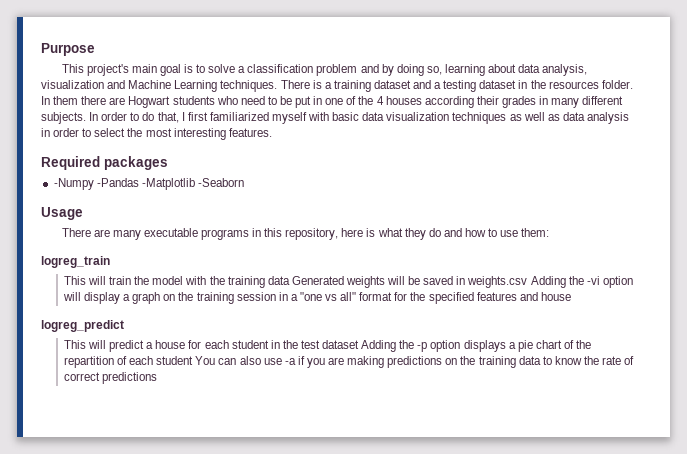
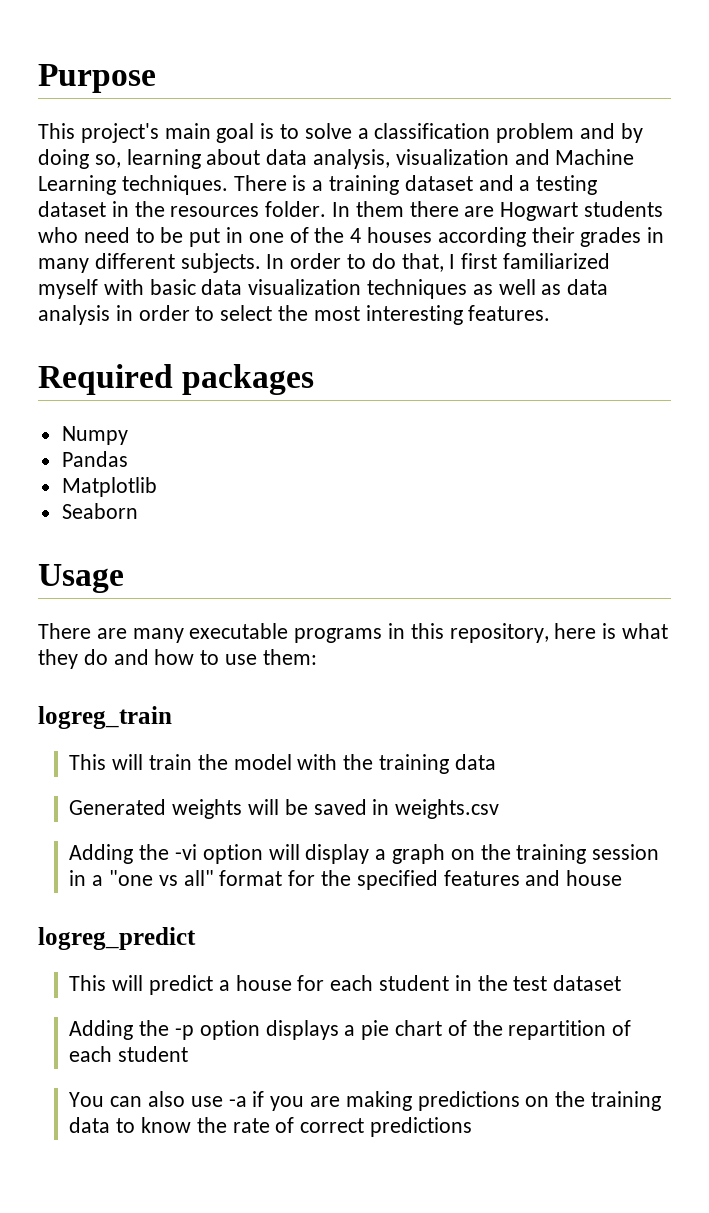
- -Numpy -Pandas -Matplotlib -Seaborn
+ Numpy
+ Pandas
+ Matplotlib
+ Seaborn
- This will train the model with the training data Generated weights will be saved in weights.csv Adding the -vi option will display a graph on the training session in a "one vs all" format for the specified features and house
+ This will train the model with the training data
+ Generated weights will be saved in weights.csv
+ Adding the -vi option will display a graph on the training session in a "one vs all" format for the specified features and house
- This will predict a house for each student in the test dataset Adding the -p option displays a pie chart of the repartition of each student You can also use -a if you are making predictions on the training data to know the rate of correct predictions
+ This will predict a house for each student in the test dataset
+ Adding the -p option displays a pie chart of the repartition of each student
+ You can also use -a if you are making predictions on the training data to know the rate of correct predictions

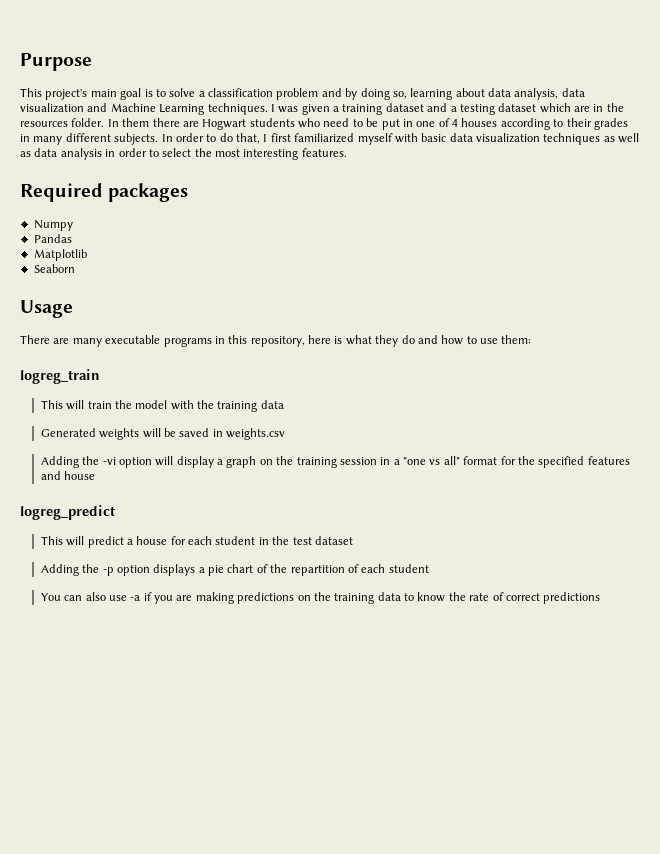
- This project's main goal is to solve a classification problem and by doing so, learning about data analysis, visualization and Machine Learning techniques.
+ This project's main goal is to solve a classification problem and by doing so, learning about data analysis, data visualization and Machine Learning techniques.
- There is a training dataset and a testing dataset in the resources folder.
+ I was given a training dataset and a testing dataset which are in the resources folder.
- In them there are Hogwart students who need to be put in one of the 4 houses according their grades in many different subjects.
+ In them there are Hogwart students who need to be put in one of 4 houses according to their grades in many different subjects.

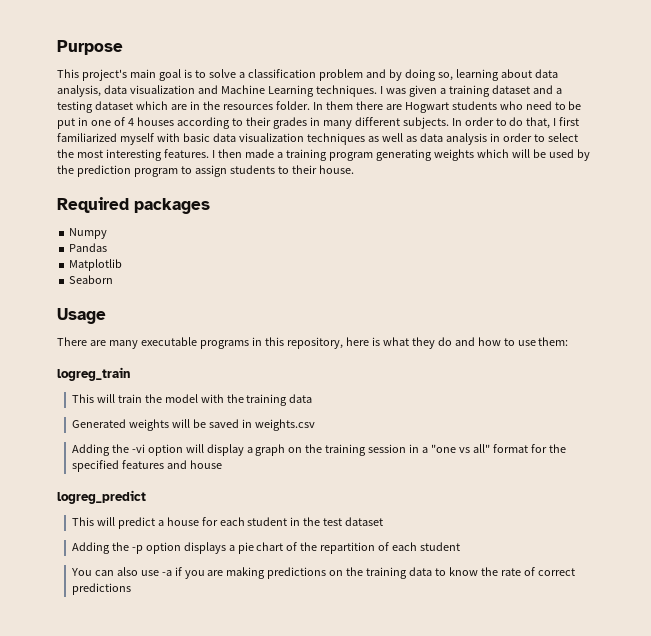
+ I then made a training program generating weights which will be used by the prediction program to assign students to their house.

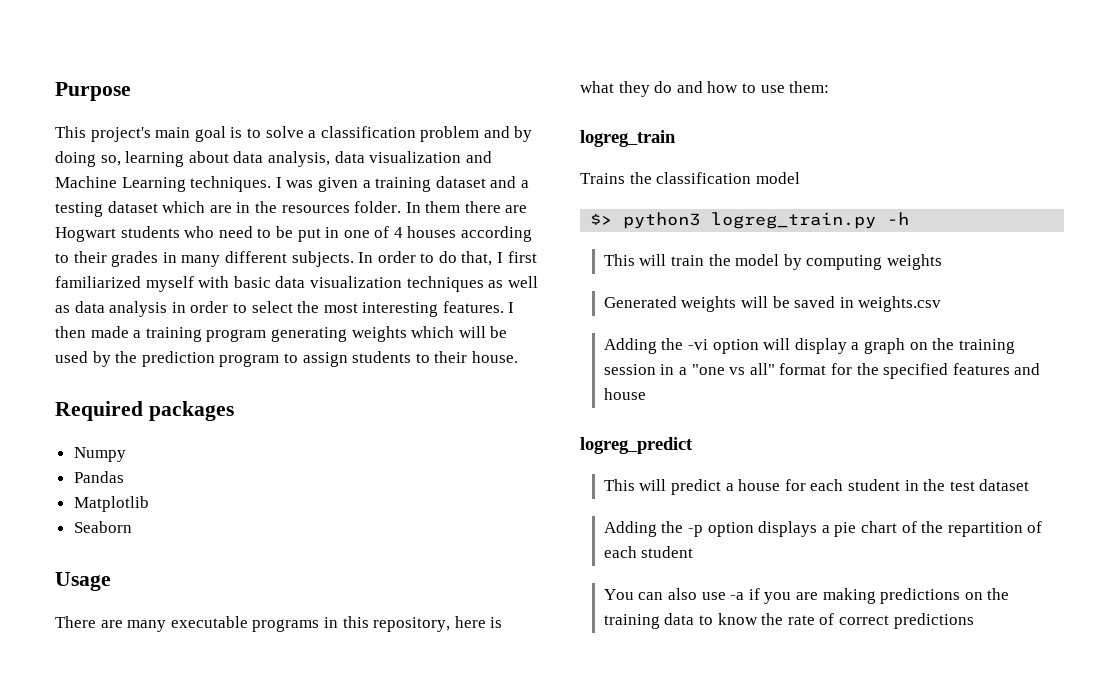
+ Trains the classification model
+ $> python3 logreg_train.py -h
- This will train the model with the training data
+ This will train the model by computing weights

